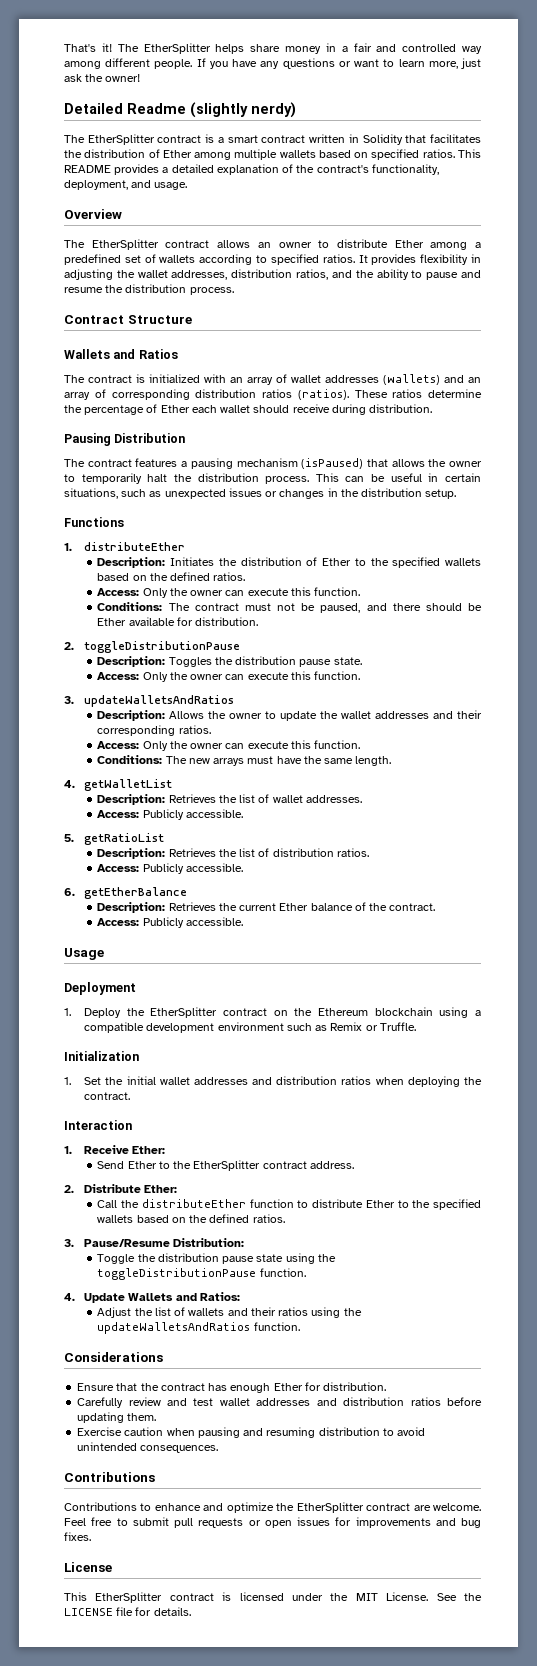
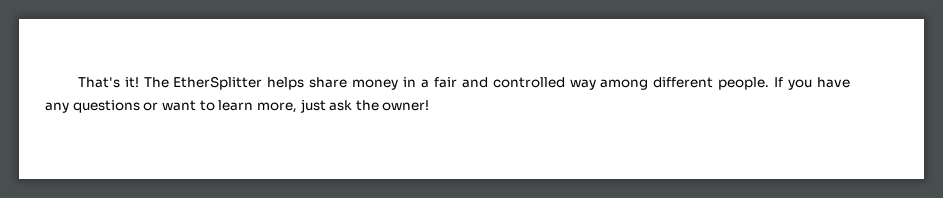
- Detailed Readme (slightly nerdy)
- The EtherSplitter contract is a smart contract written in Solidity that facilitates the distribution of Ether among multiple wallets based on specified ratios. This README provides a detailed explanation of the contract's functionality, deployment, and usage.
- Overview
- The EtherSplitter contract allows an owner to distribute Ether among a predefined set of wallets according to specified ratios. It provides flexibility in adjusting the wallet addresses, distribution ratios, and the ability to pause and resume the distribution process.
- Contract Structure
- Wallets and Ratios
- The contract is initialized with an array of wallet addresses (wallets) and an array of corresponding distribution ratios (ratios). These ratios determine the percentage of Ether each wallet should receive during distribution.
- Pausing Distribution
- The contract features a pausing mechanism (isPaused) that allows the owner to temporarily halt the distribution process. This can be useful in certain situations, such as unexpected issues or changes in the distribution setup.
- Functions
- 1. distributeEther
- Description: Initiates the distribution of Ether to the specified wallets based on the defined ratios.
- Access: Only the owner can execute this function.
- Conditions: The contract must not be paused, and there should be Ether available for distribution.
- 2. toggleDistributionPause
- Description: Toggles the distribution pause state.
- Access: Only the owner can execute this function.
- 3. updateWalletsAndRatios
- Description: Allows the owner to update the wallet addresses and their corresponding ratios.
- Access: Only the owner can execute this function.
- Conditions: The new arrays must have the same length.
- 4. getWalletList
- Description: Retrieves the list of wallet addresses.
- Access: Publicly accessible.
- 5. getRatioList
- Description: Retrieves the list of distribution ratios.
- Access: Publicly accessible.
- 6. getEtherBalance
- Description: Retrieves the current Ether balance of the contract.
- Access: Publicly accessible.
- Usage
- Deployment
- 1. Deploy the EtherSplitter contract on the Ethereum blockchain using a compatible development environment such as Remix or Truffle.
- Initialization
- 1. Set the initial wallet addresses and distribution ratios when deploying the contract.
- Interaction
- 1. Receive Ether:
- Send Ether to the EtherSplitter contract address.
- 2. Distribute Ether:
- Call the distributeEther function to distribute Ether to the specified wallets based on the defined ratios.
- 3. Pause/Resume Distribution:
- Toggle the distribution pause state using the toggleDistributionPause function.
- 4. Update Wallets and Ratios:
- Adjust the list of wallets and their ratios using the updateWalletsAndRatios function.
- Considerations
- Ensure that the contract has enough Ether for distribution.
- Carefully review and test wallet addresses and distribution ratios before updating them.
- Exercise caution when pausing and resuming distribution to avoid unintended consequences.
- Contributions
- Contributions to enhance and optimize the EtherSplitter contract are welcome. Feel free to submit pull requests or open issues for improvements and bug fixes.
- License
- This EtherSplitter contract is licensed under the MIT License. See the LICENSE file for details.

